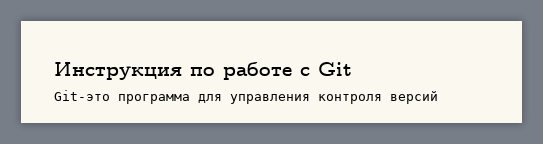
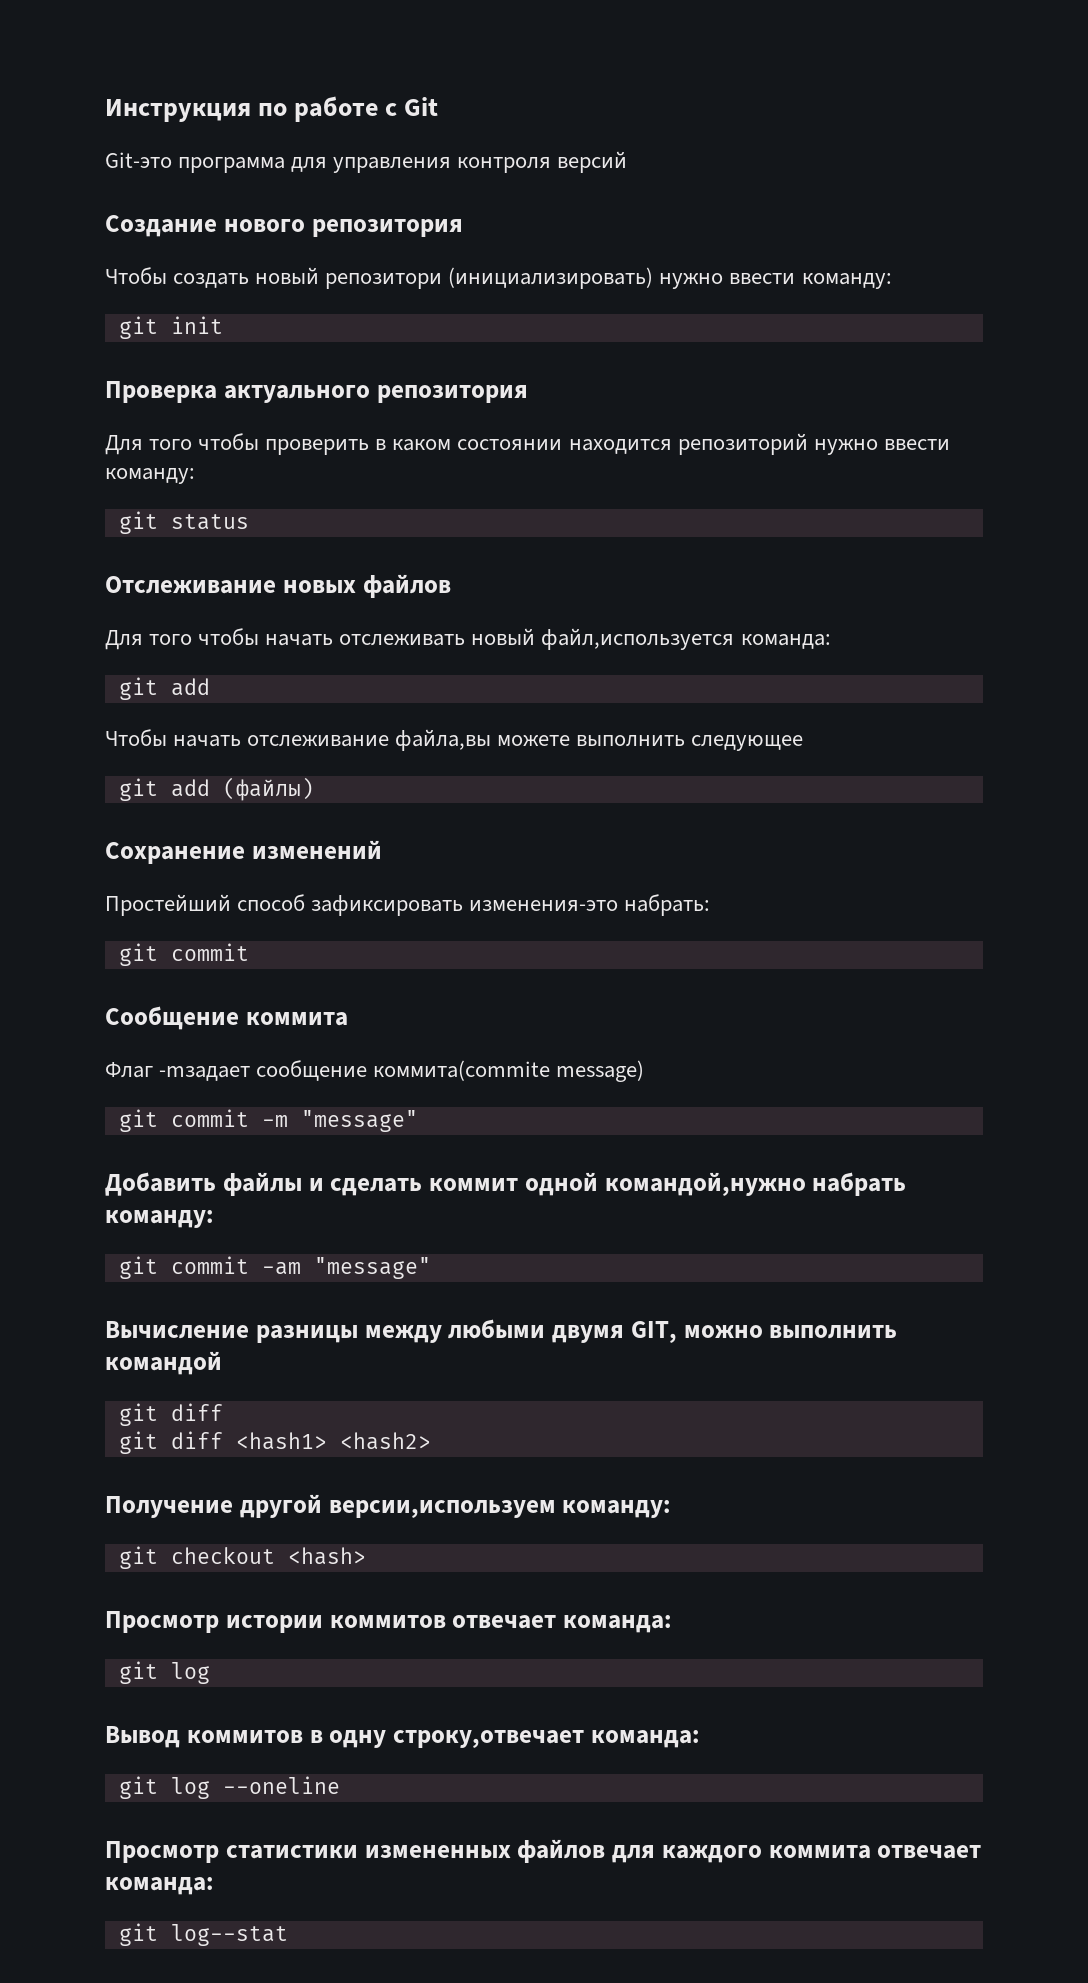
+ Создание нового репозитория
+ Чтобы создать новый репозитори (инициализировать) нужно ввести команду:
+ git init
+ Проверка актуального репозитория
+ Для того чтобы проверить в каком состоянии находится репозиторий нужно ввести команду:
+ git status
+ Отслеживание новых файлов
+ Для того чтобы начать отслеживать новый файл,используется команда:
+ git add
+ Чтобы начать отслеживание файла,вы можете выполнить следующее
+ git add (файлы)
+ Сохранение изменений
+ Простейший способ зафиксировать изменения-это набрать:
+ git commit
+ Сообщение коммита
+ Флаг -mзадает сообщение коммита(commite message)
+ git commit -m "message"
+ Добавить файлы и сделать коммит одной командой,нужно набрать команду:
+ git commit -am "message"
+ Вычисление разницы между любыми двумя GIT, можно выполнить командой
+ git diff
+ git diff <hash1> <hash2>
+ Получение другой версии,используем команду:
+ git checkout <hash>
+ Просмотр истории коммитов отвечает команда:
+ git log
+ Вывод коммитов в одну строку,отвечает команда:
+ git log --oneline
+ Просмотр статистики измененных файлов для каждого коммита отвечает команда:
+ git log--stat

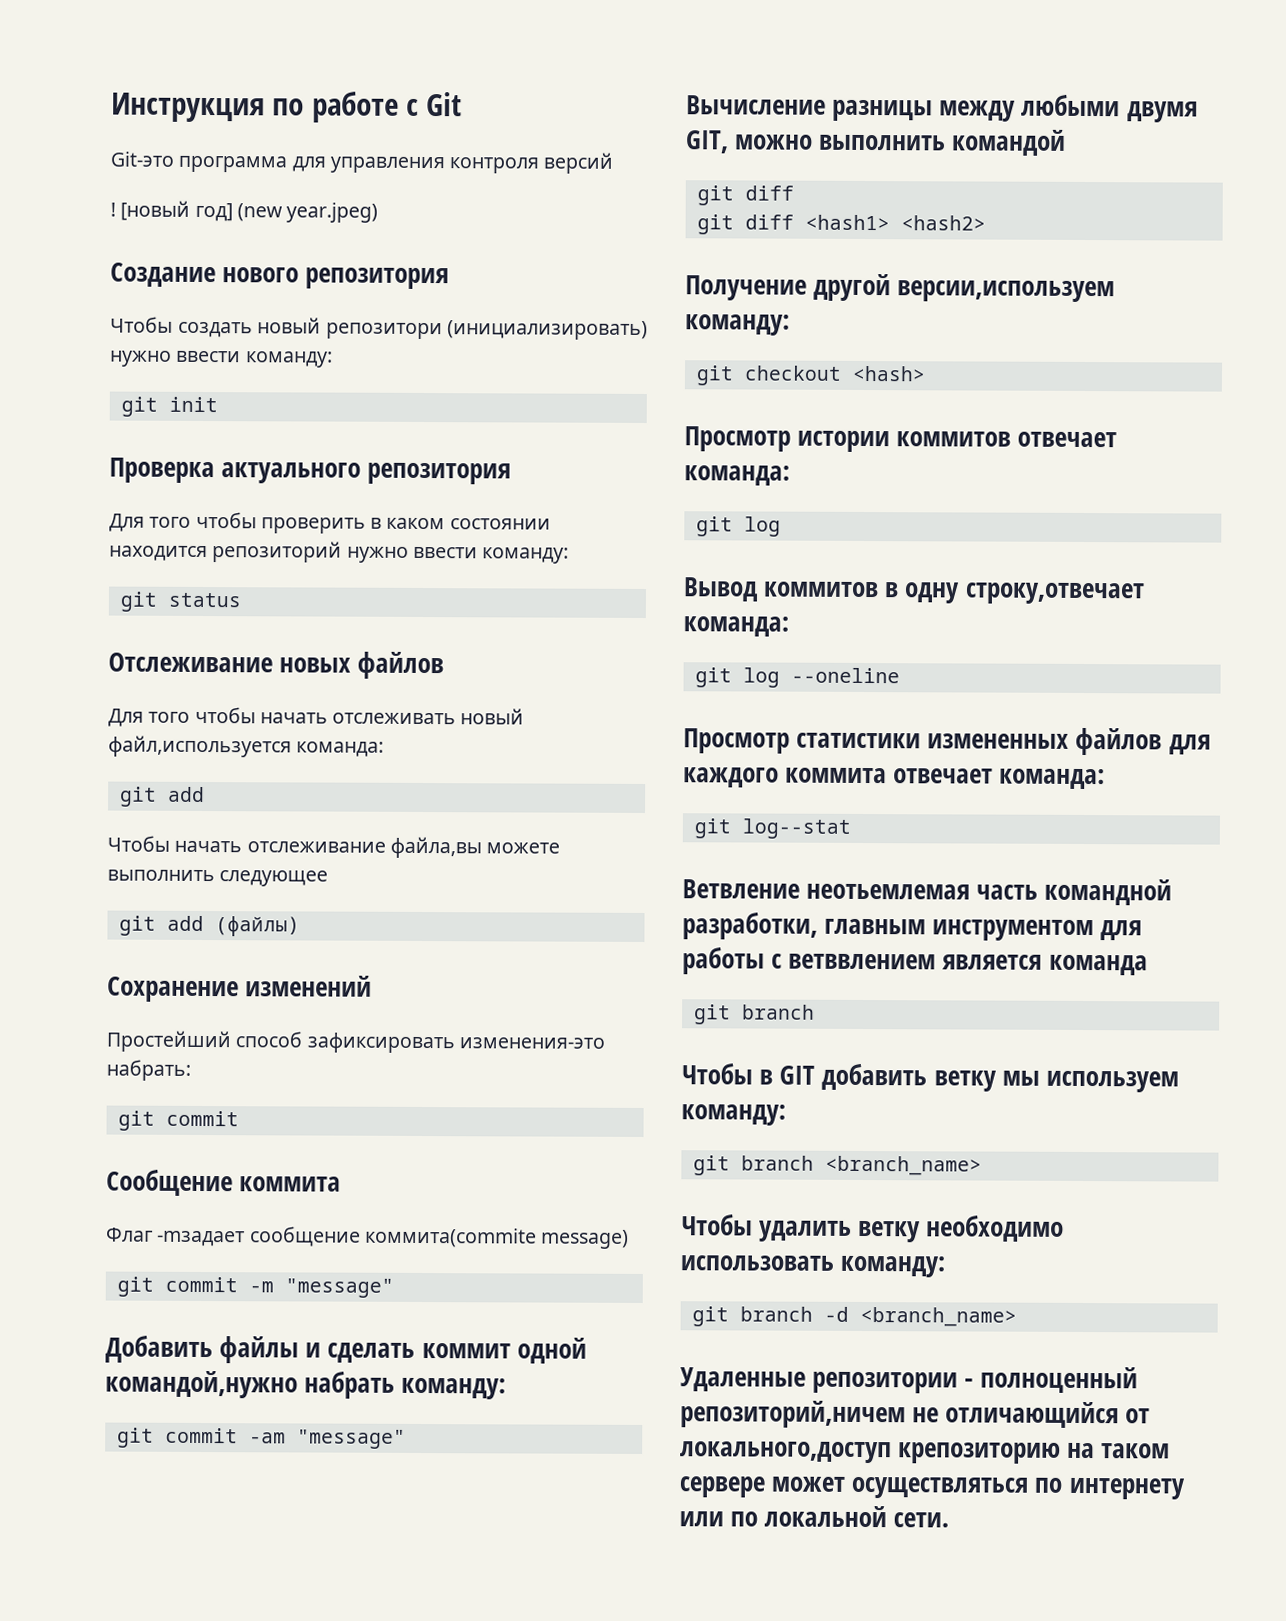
+ ! [новый год] (new year.jpeg)
+ Ветвление неотьемлемая часть командной разработки, главным инструментом для работы с ветввлением является команда
+ git branch
+ Чтобы в GIT добавить ветку мы используем команду:
+ git branch <branch_name>
+ Чтобы удалить ветку необходимо использовать команду:
+ git branch -d <branch_name>
+ Удаленные репозитории - полноценный репозиторий,ничем не отличающийся от локального,доступ крепозиторию на таком сервере может осуществляться по интернету или по локальной сети.

